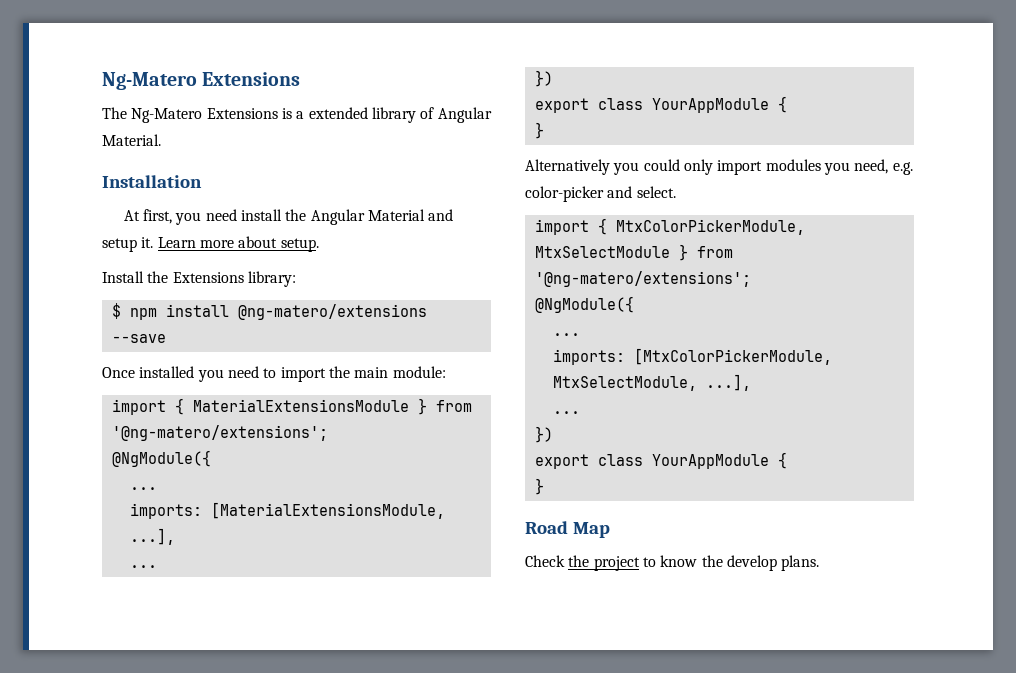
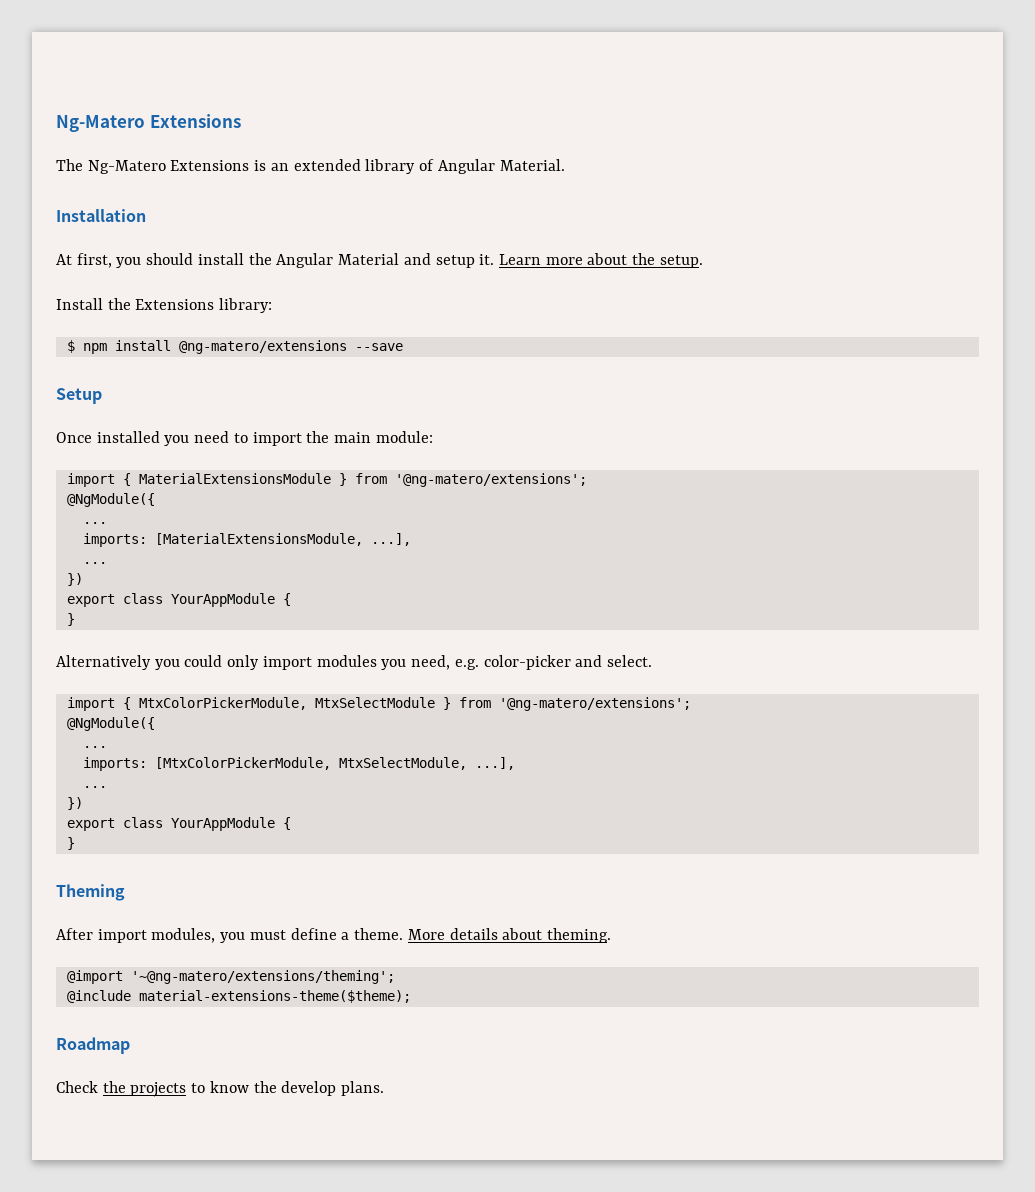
- The Ng-Matero Extensions is a extended library of Angular Material.
+ The Ng-Matero Extensions is an extended library of Angular Material.
- At first, you need install the Angular Material and setup it.
+ At first, you should install the Angular Material and setup it.
- Learn more about setup.
+ Learn more about the setup.
+ Setup
- Road Map
+ Theming
+ After import modules, you must define a theme. More details about theming.
+ @import '~@ng-matero/extensions/theming';
+ @include material-extensions-theme($theme);
+ Roadmap
- Check the project to know the develop plans.
+ Check the projects to know the develop plans.

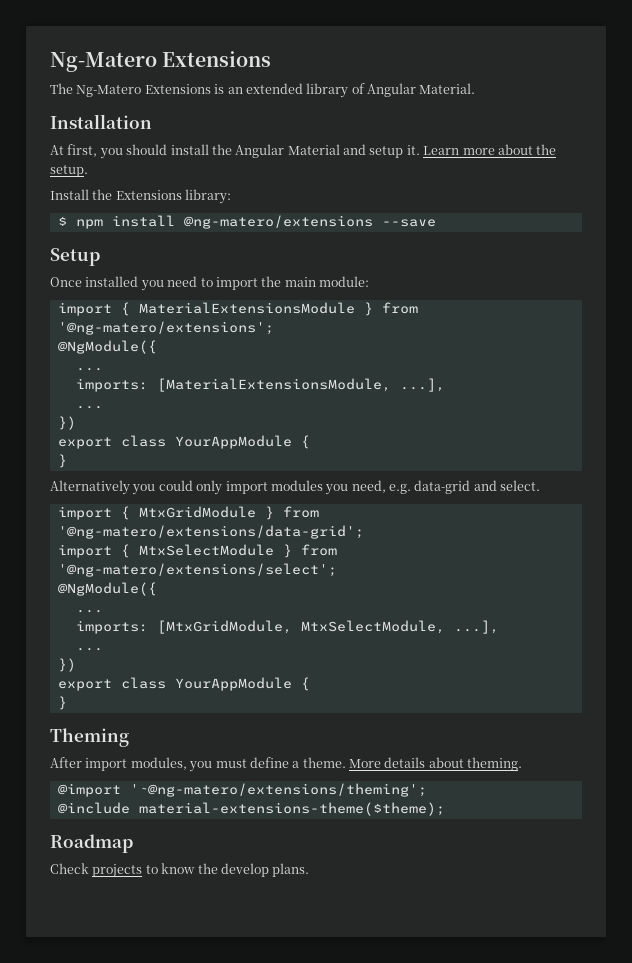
- Alternatively you could only import modules you need, e.g. color-picker and select.
+ Alternatively you could only import modules you need, e.g. data-grid and select.
- import { MtxColorPickerModule, MtxSelectModule } from '@ng-matero/extensions';
+ import { MtxGridModule } from '@ng-matero/extensions/data-grid';
+ import { MtxSelectModule } from '@ng-matero/extensions/select';
  @NgModule({
  ...
- imports: [MtxColorPickerModule, MtxSelectModule, ...],
+ imports: [MtxGridModule, MtxSelectModule, ...],
- Check the projects to know the develop plans.
+ Check projects to know the develop plans.

